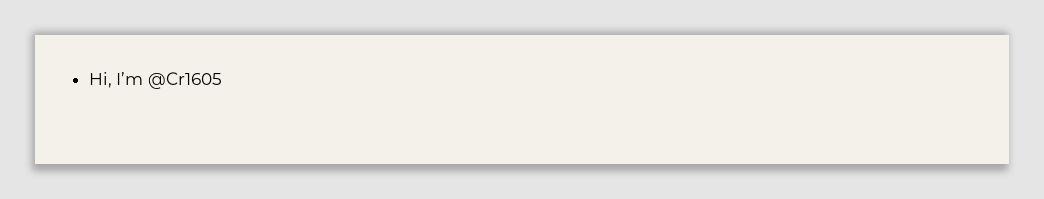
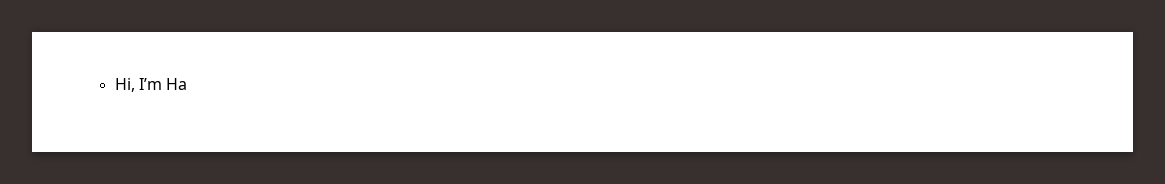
- Hi, I’m @Cr1605
+ Hi, I’m Ha

